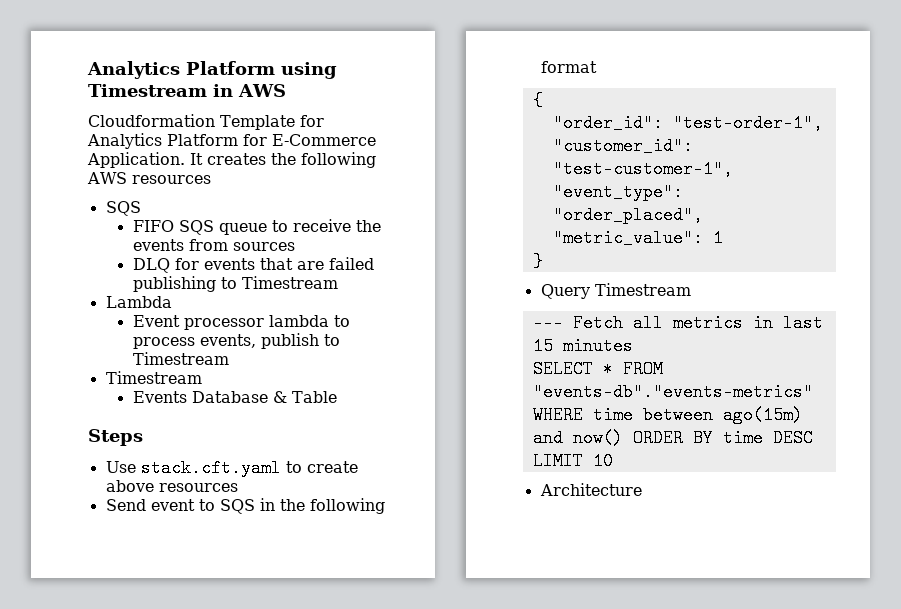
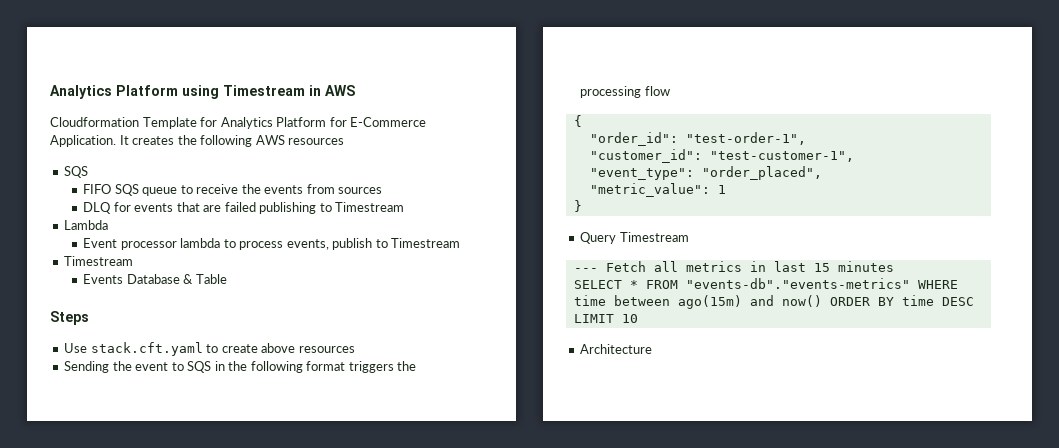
- Send event to SQS in the following format
+ Sending the event to SQS in the following format triggers the processing flow

